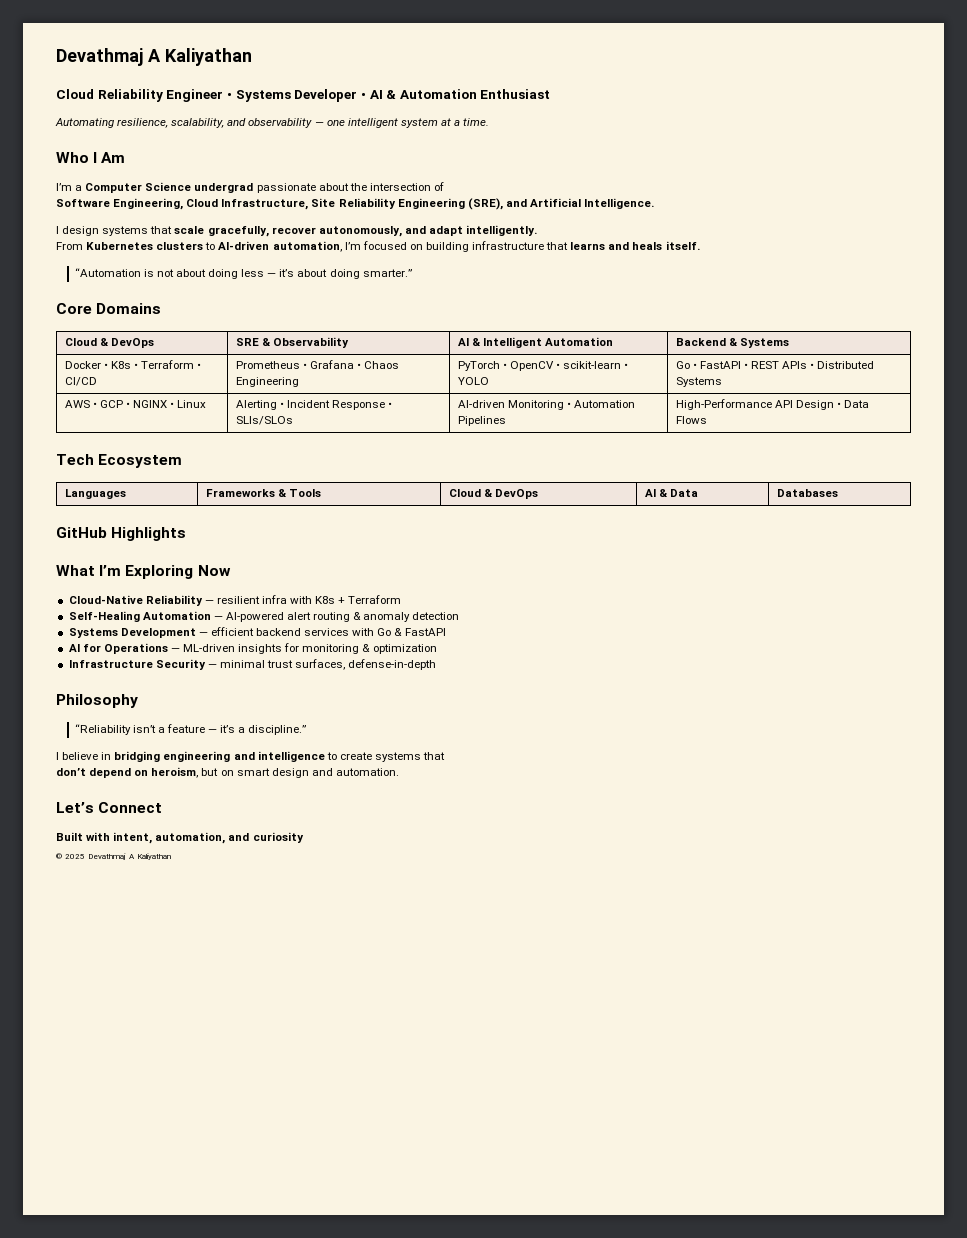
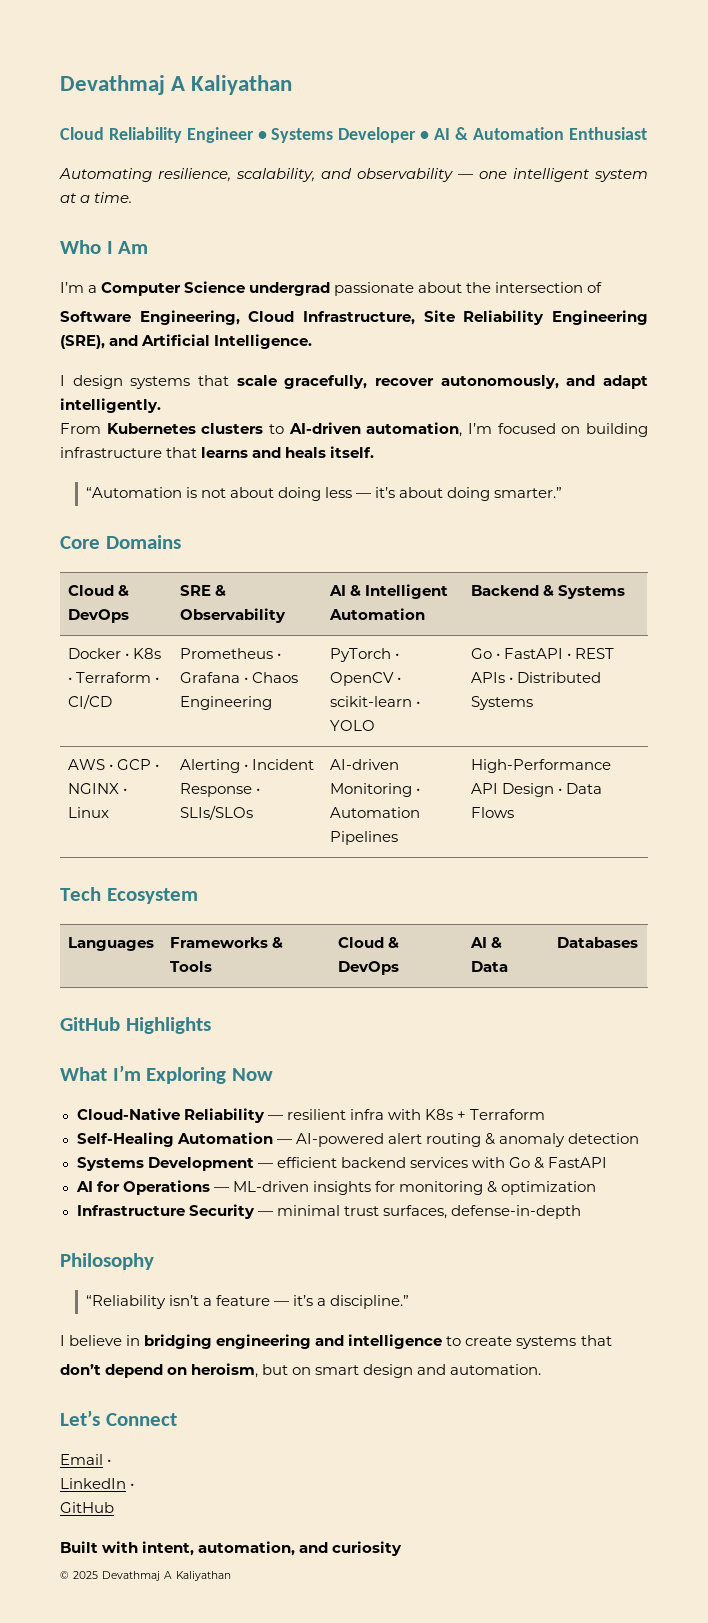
+ Email •
+ LinkedIn •
+ GitHub

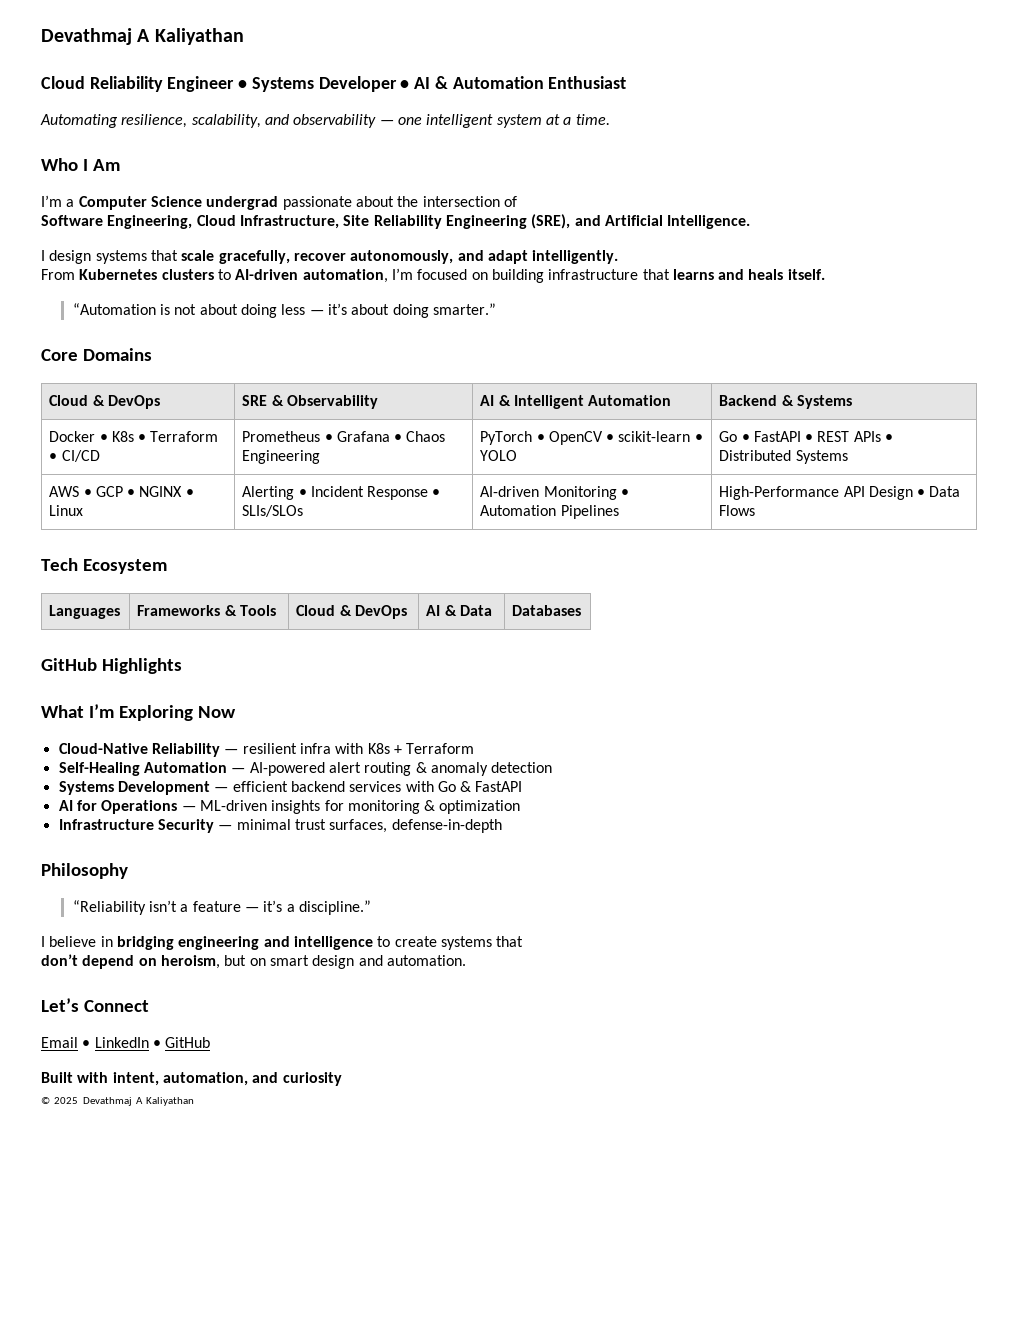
- Email •
- LinkedIn •
- GitHub
+ Email • LinkedIn • GitHub

